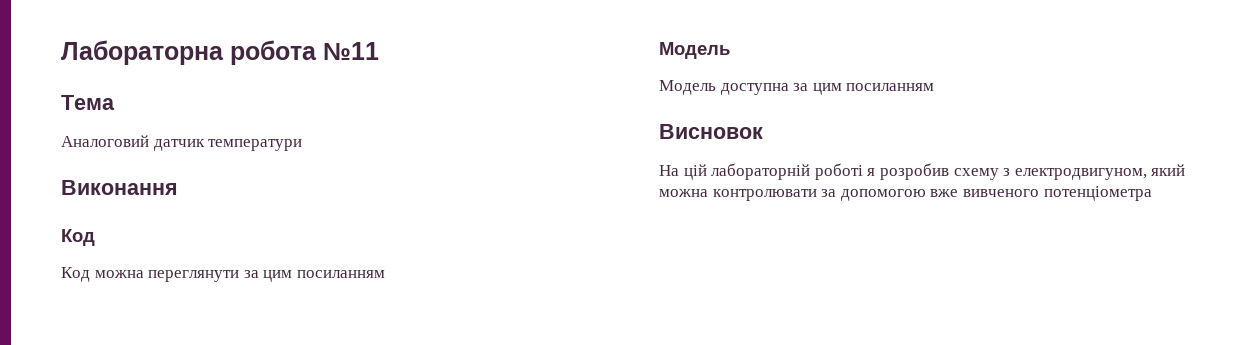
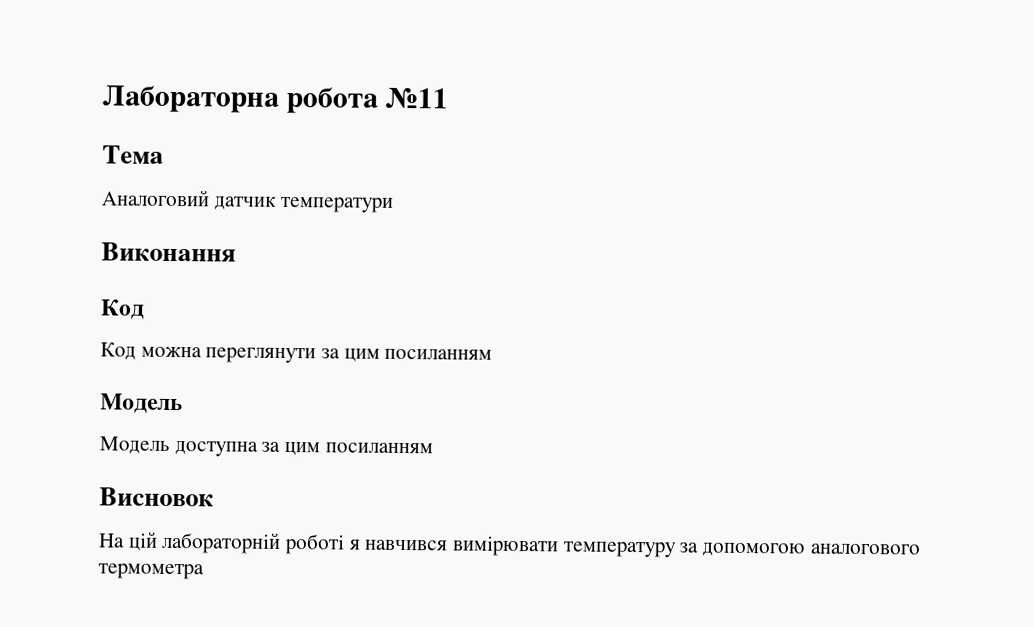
- На цій лабораторній роботі я розробив схему з електродвигуном, який можна контролювати за допомогою вже вивченого потенціометра
+ На цій лабораторній роботі я навчився вимірювати температуру за допомогою аналогового термометра

